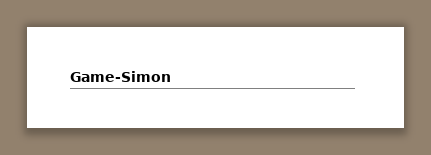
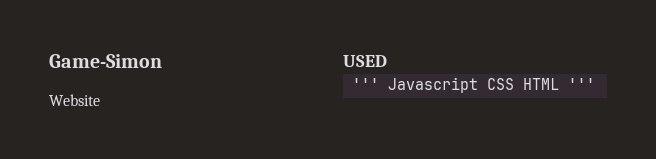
+ Website
+ USED
+ ''' Javascript CSS HTML '''

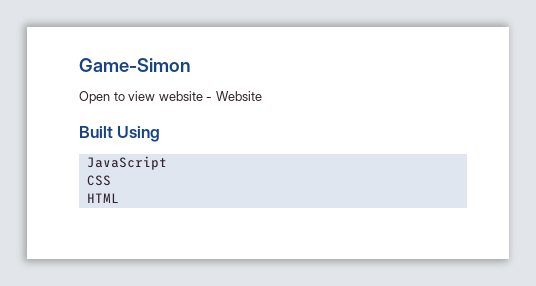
- Website
- USED
- ''' Javascript CSS HTML '''
+ Open to view website - Website
+ Built Using
+ JavaScript
+ CSS
+ HTML

